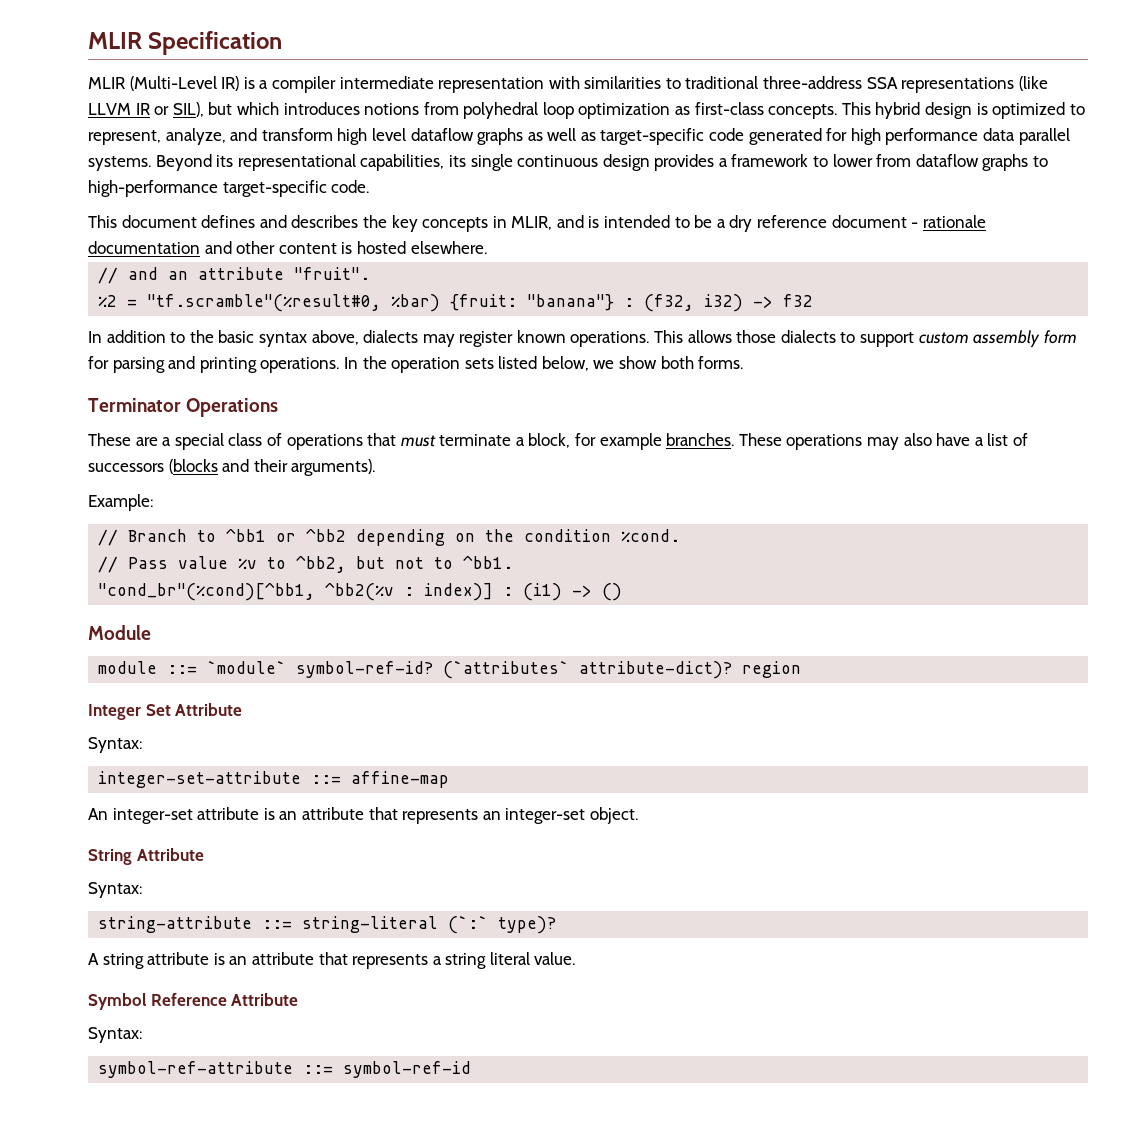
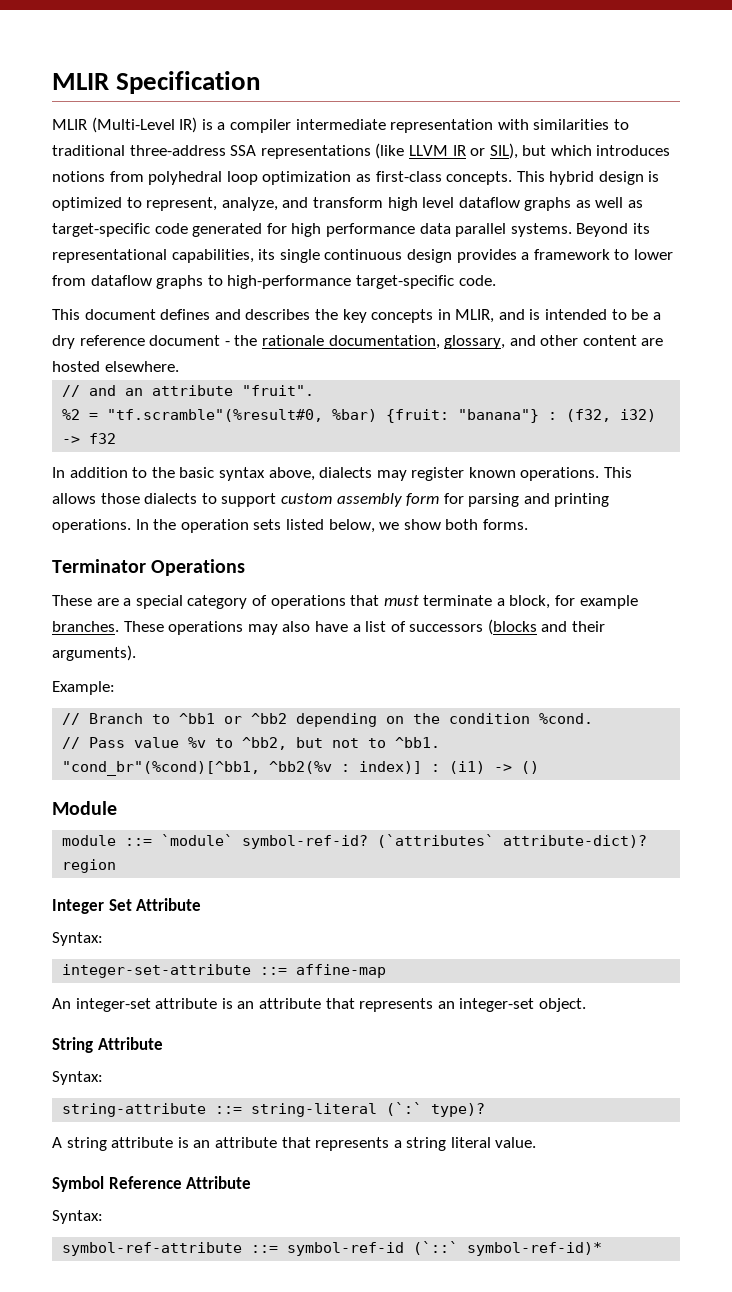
- This document defines and describes the key concepts in MLIR, and is intended to be a dry reference document - rationale documentation and other content is hosted elsewhere.
+ This document defines and describes the key concepts in MLIR, and is intended to be a dry reference document - the rationale documentation, glossary, and other content are hosted elsewhere.
- These are a special class of operations that must terminate a block, for example branches.
+ These are a special category of operations that must terminate a block, for example branches.
- symbol-ref-attribute ::= symbol-ref-id
+ symbol-ref-attribute ::= symbol-ref-id (`::` symbol-ref-id)*

